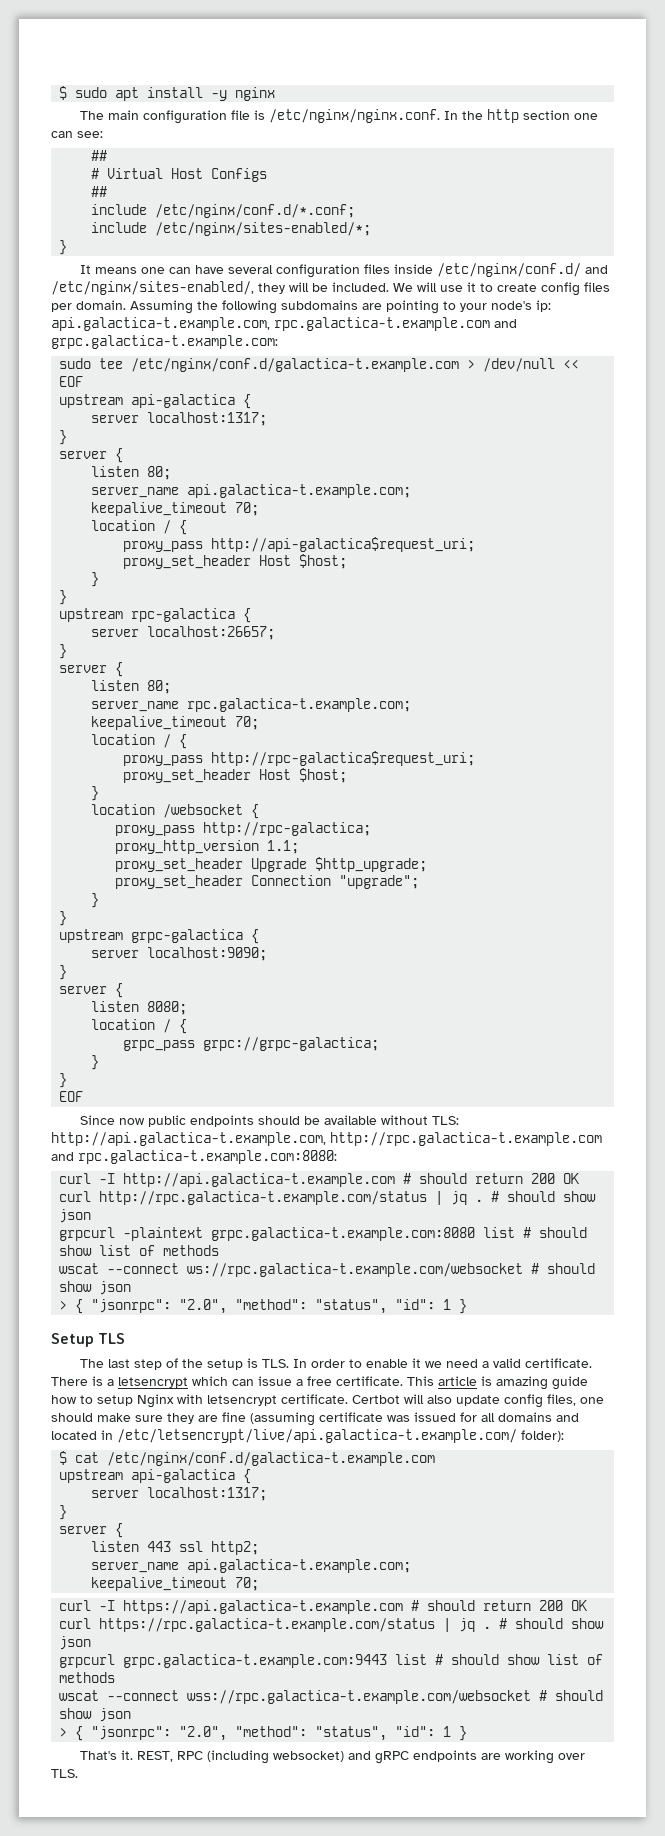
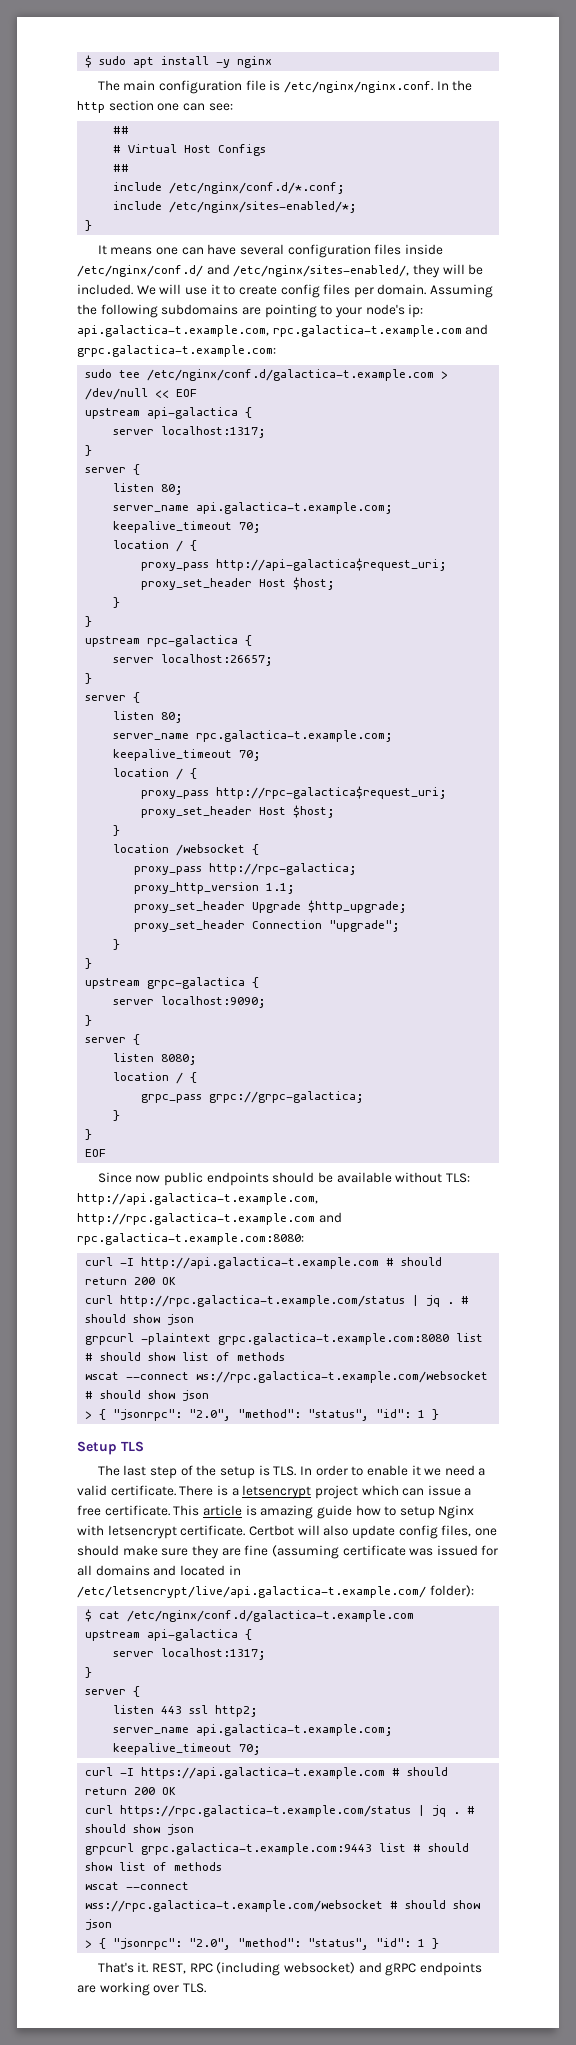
- There is a letsencrypt which can issue a free certificate.
+ There is a letsencrypt project which can issue a free certificate.

